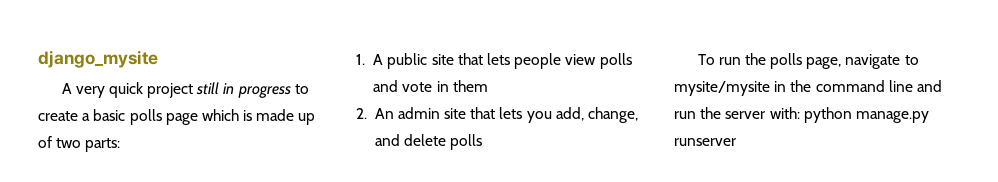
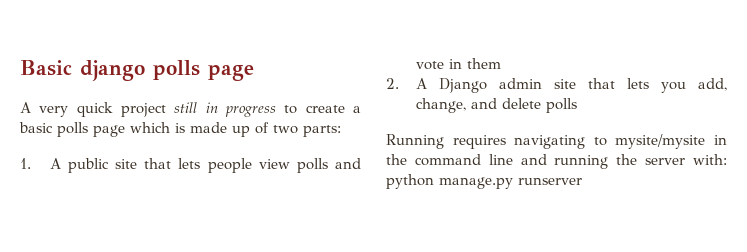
- django_mysite
+ Basic django polls page
- 2. An admin site that lets you add, change, and delete polls
+ 2. A Django admin site that lets you add, change, and delete polls
- To run the polls page, navigate to mysite/mysite in the command line and run the server with: python manage.py runserver
+ Running requires navigating to mysite/mysite in the command line and running the server with: python manage.py runserver

